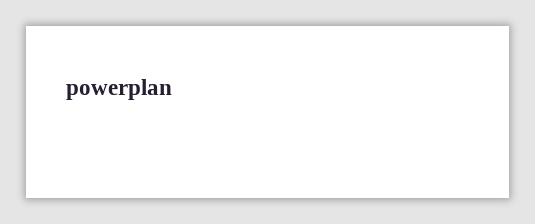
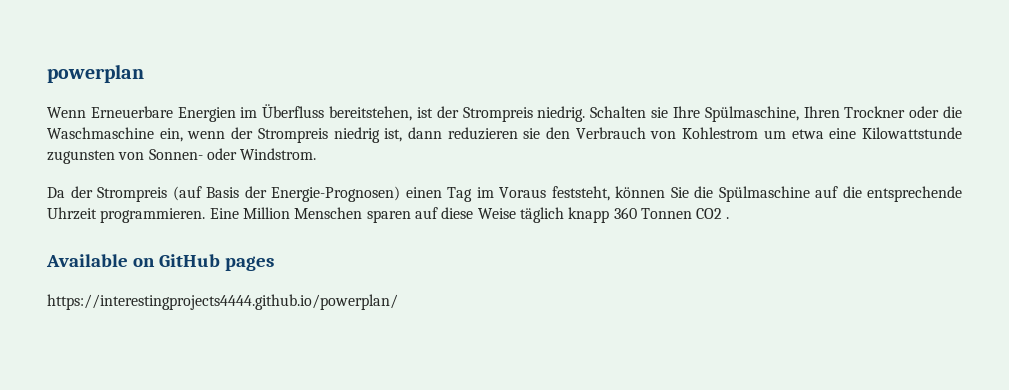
+ Wenn Erneuerbare Energien im Überfluss bereitstehen, ist der Strompreis niedrig. Schalten sie Ihre Spülmaschine, Ihren Trockner oder die Waschmaschine ein, wenn der Strompreis niedrig ist, dann reduzieren sie den Verbrauch von Kohlestrom um etwa eine Kilowattstunde zugunsten von Sonnen- oder Windstrom.
+ Da der Strompreis (auf Basis der Energie-Prognosen) einen Tag im Voraus feststeht, können Sie die Spülmaschine auf die entsprechende Uhrzeit programmieren. Eine Million Menschen sparen auf diese Weise täglich knapp 360 Tonnen CO2 .
+ Available on GitHub pages
+ https://interestingprojects4444.github.io/powerplan/

